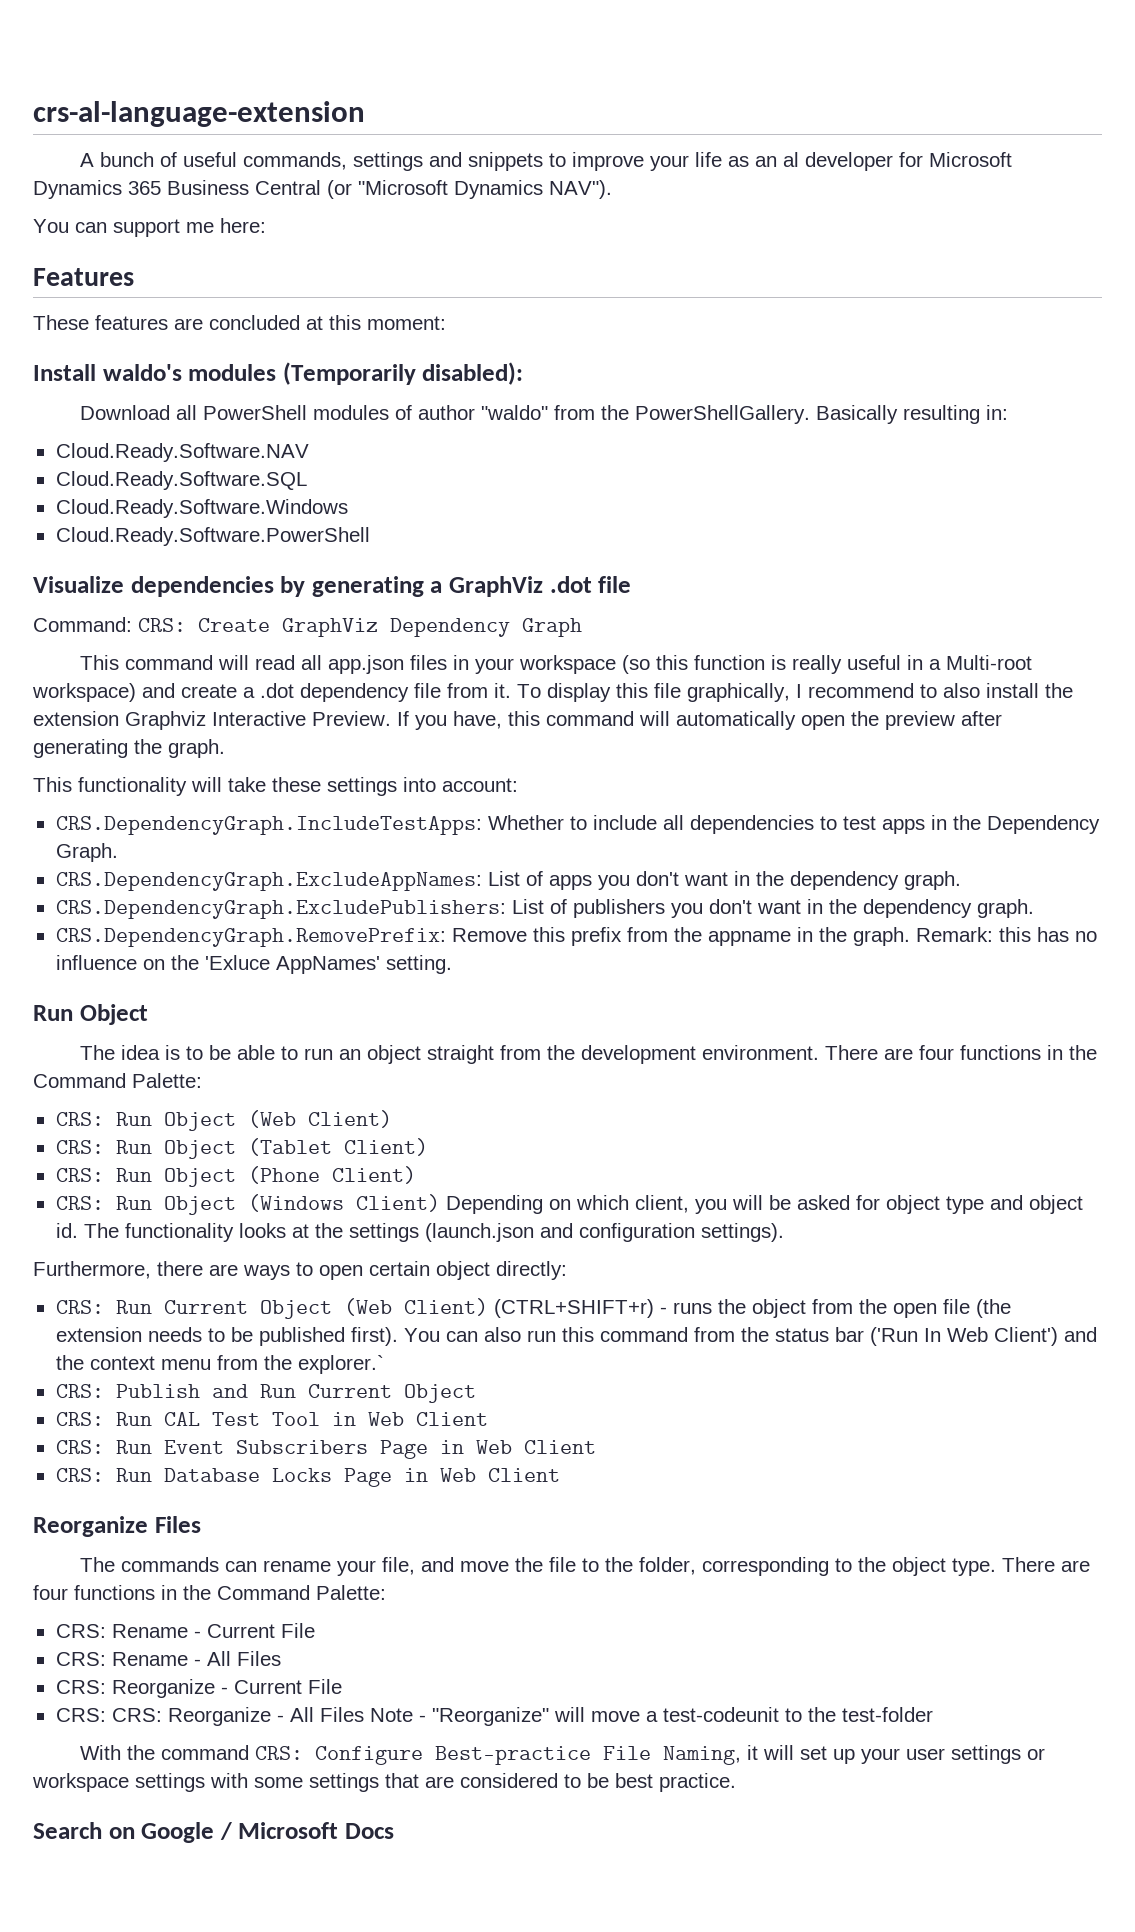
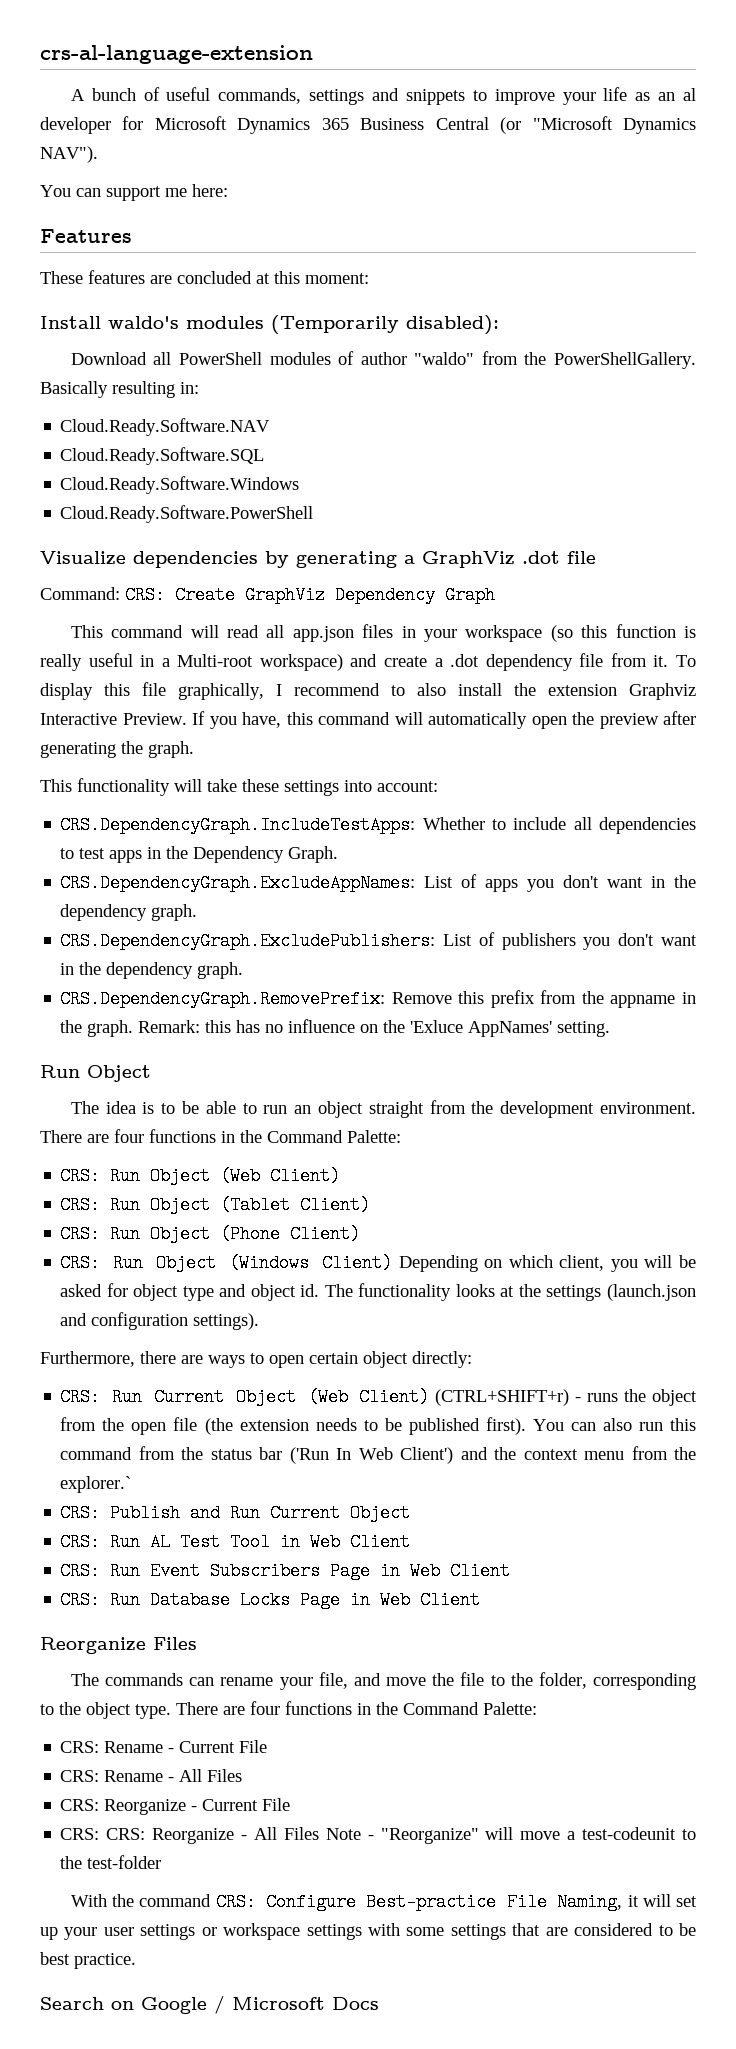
- CRS: Run CAL Test Tool in Web Client
+ CRS: Run AL Test Tool in Web Client

